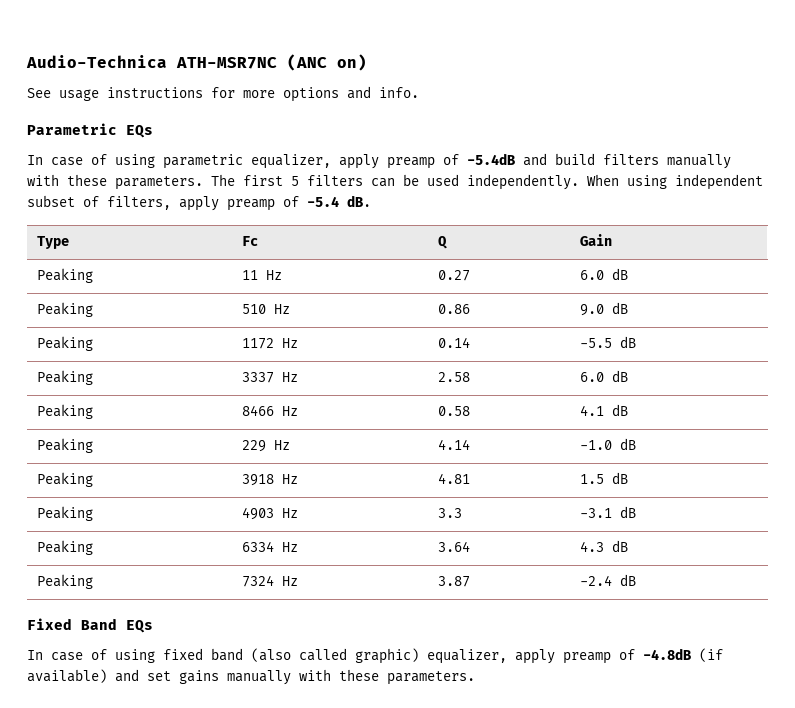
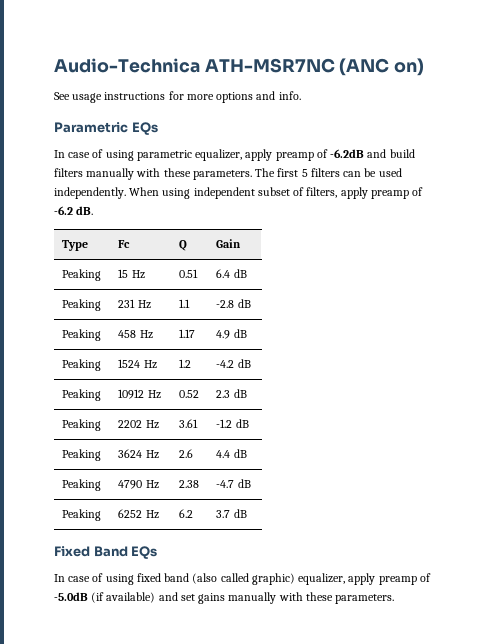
- In case of using parametric equalizer, apply preamp of -5.4dB and build filters manually with these parameters.
+ In case of using parametric equalizer, apply preamp of -6.2dB and build filters manually with these parameters.
- When using independent subset of filters, apply preamp of -5.4 dB.
+ When using independent subset of filters, apply preamp of -6.2 dB.
- Peaking | 11 Hz | 0.27 | 6.0 dB
- Peaking | 510 Hz | 0.86 | 9.0 dB
- Peaking | 1172 Hz | 0.14 | -5.5 dB
- Peaking | 3337 Hz | 2.58 | 6.0 dB
- Peaking | 8466 Hz | 0.58 | 4.1 dB
- Peaking | 229 Hz | 4.14 | -1.0 dB
- Peaking | 3918 Hz | 4.81 | 1.5 dB
- Peaking | 4903 Hz | 3.3 | -3.1 dB
- Peaking | 6334 Hz | 3.64 | 4.3 dB
- Peaking | 7324 Hz | 3.87 | -2.4 dB
+ Peaking | 15 Hz | 0.51 | 6.4 dB
+ Peaking | 231 Hz | 1.1 | -2.8 dB
+ Peaking | 458 Hz | 1.17 | 4.9 dB
+ Peaking | 1524 Hz | 1.2 | -4.2 dB
+ Peaking | 10912 Hz | 0.52 | 2.3 dB
+ Peaking | 2202 Hz | 3.61 | -1.2 dB
+ Peaking | 3624 Hz | 2.6 | 4.4 dB
+ Peaking | 4790 Hz | 2.38 | -4.7 dB
+ Peaking | 6252 Hz | 6.2 | 3.7 dB
- In case of using fixed band (also called graphic) equalizer, apply preamp of -4.8dB (if available) and set gains manually with these parameters.
+ In case of using fixed band (also called graphic) equalizer, apply preamp of -5.0dB (if available) and set gains manually with these parameters.

